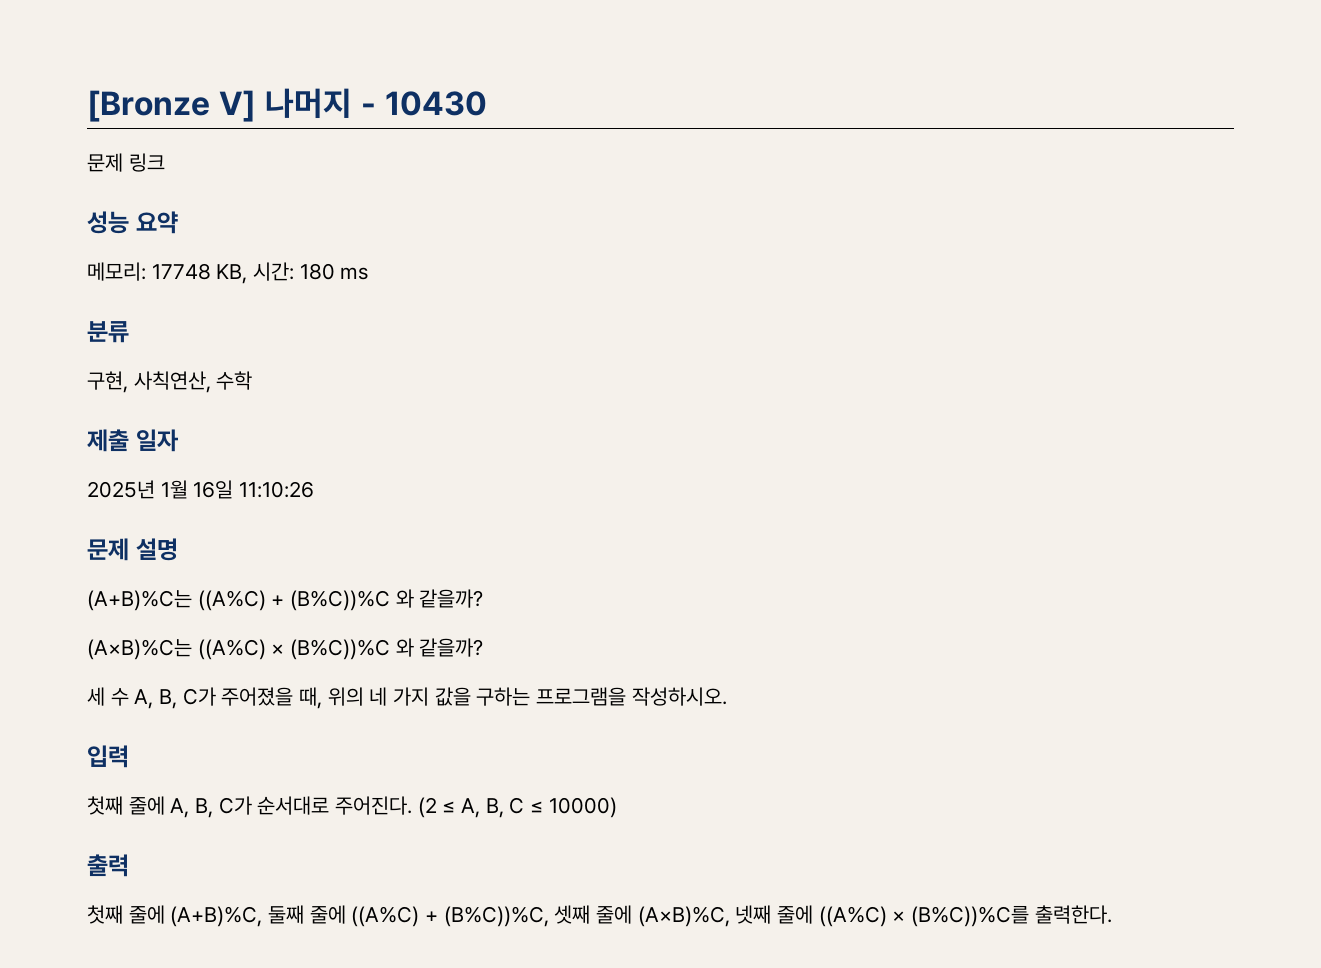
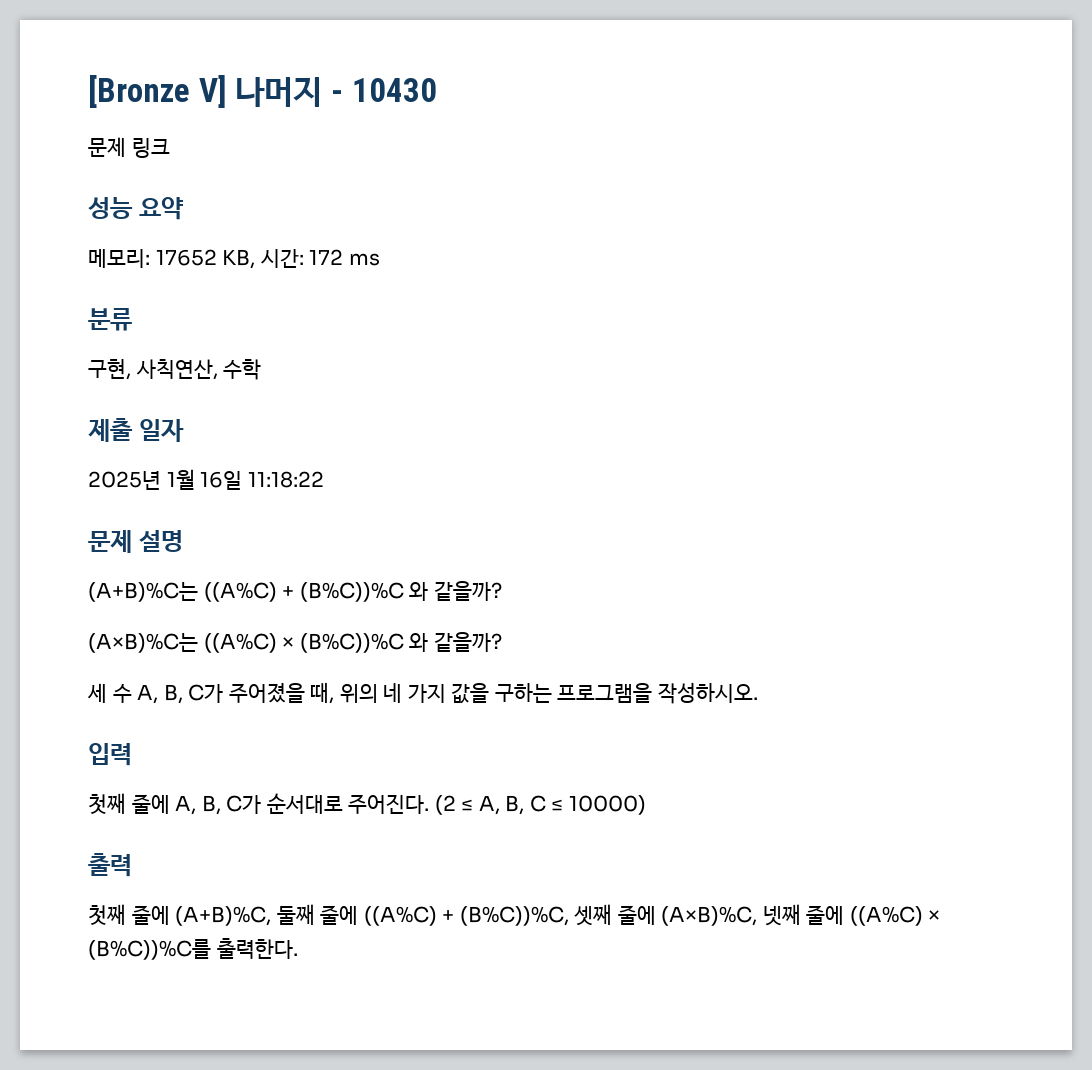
- 메모리: 17748 KB, 시간: 180 ms
+ 메모리: 17652 KB, 시간: 172 ms
- 2025년 1월 16일 11:10:26
+ 2025년 1월 16일 11:18:22

